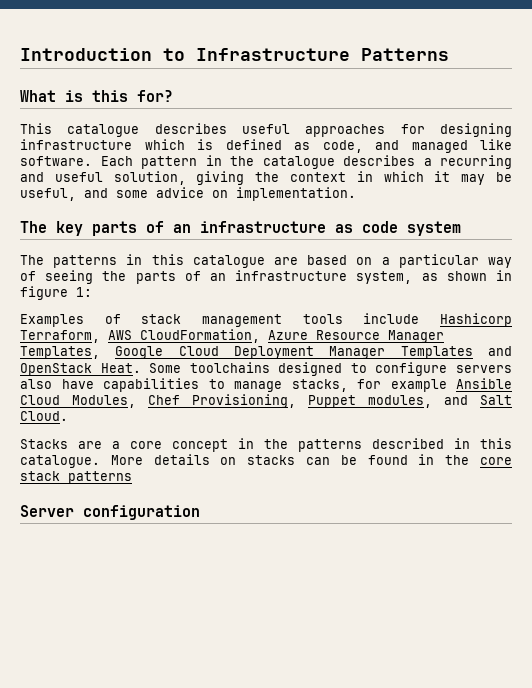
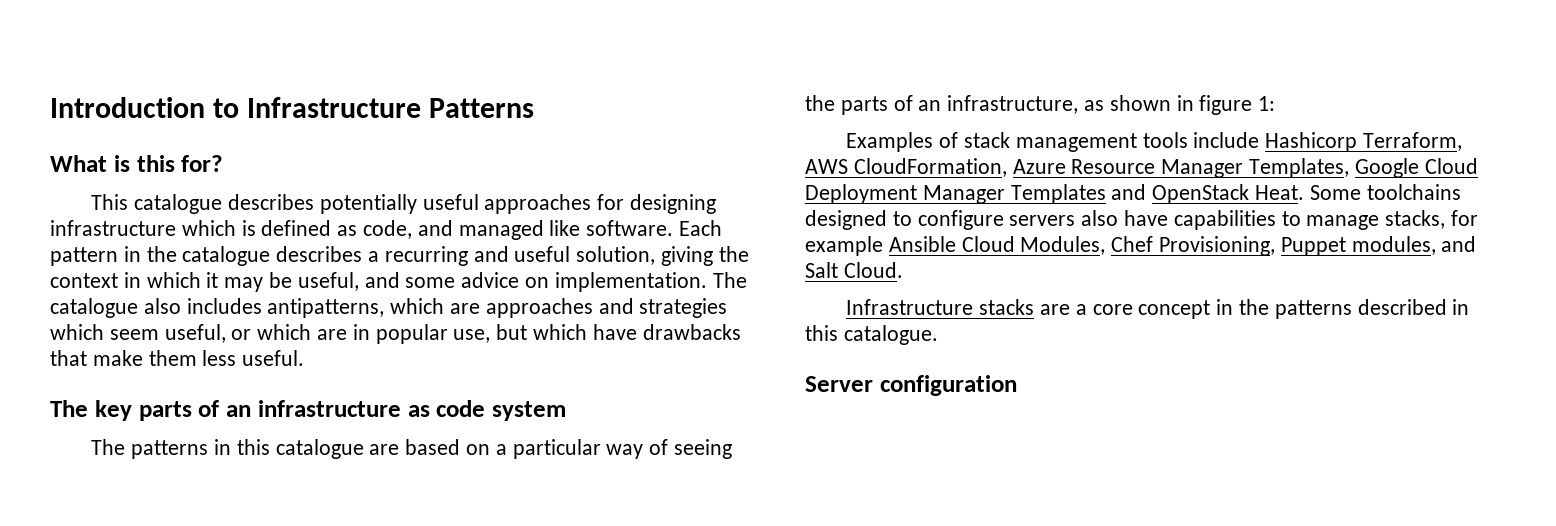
- This catalogue describes useful approaches for designing infrastructure which is defined as code, and managed like software.
+ This catalogue describes potentially useful approaches for designing infrastructure which is defined as code, and managed like software.
+ The catalogue also includes antipatterns, which are approaches and strategies which seem useful, or which are in popular use, but which have drawbacks that make them less useful.
- The patterns in this catalogue are based on a particular way of seeing the parts of an infrastructure system, as shown in figure 1:
+ The patterns in this catalogue are based on a particular way of seeing the parts of an infrastructure, as shown in figure 1:
- Stacks are a core concept in the patterns described in this catalogue. More details on stacks can be found in the core stack patterns
+ Infrastructure stacks are a core concept in the patterns described in this catalogue.

